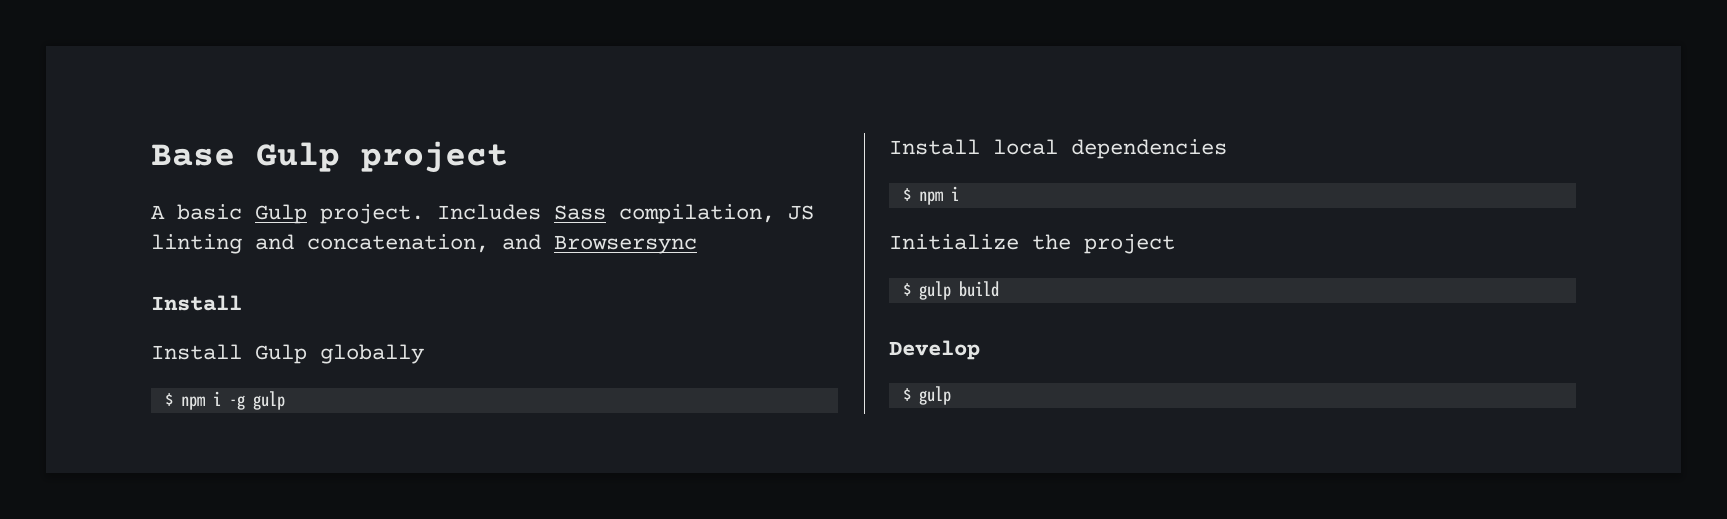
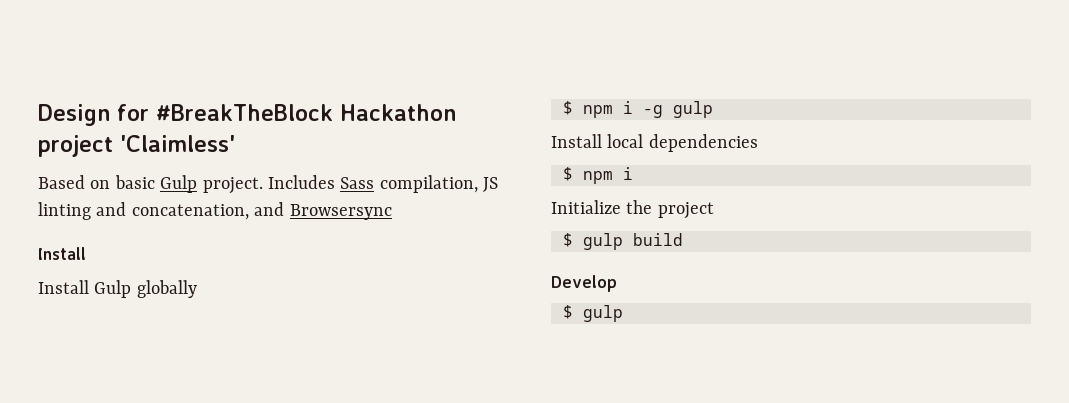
- Base Gulp project
- A basic Gulp project.
+ Design for #BreakTheBlock Hackathon project 'Claimless'
+ Based on basic Gulp project.

